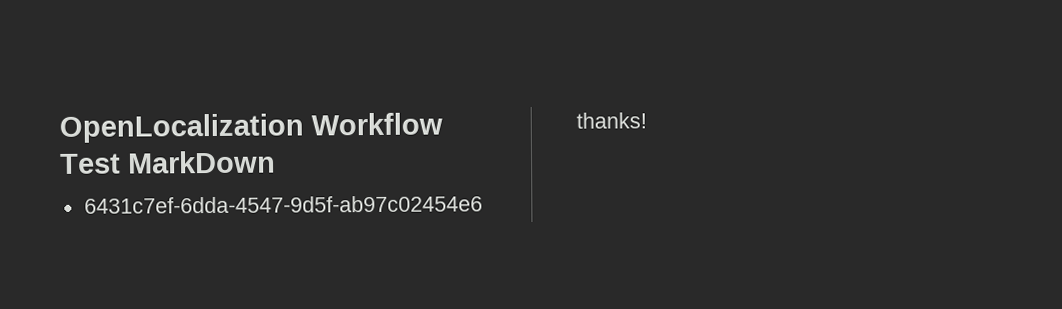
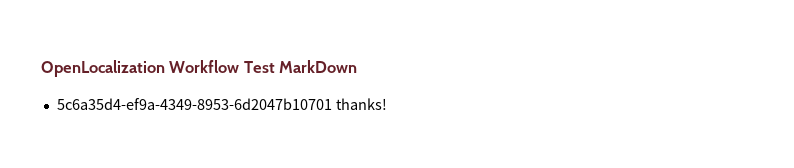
- 6431c7ef-6dda-4547-9d5f-ab97c02454e6 thanks!
+ 5c6a35d4-ef9a-4349-8953-6d2047b10701 thanks!

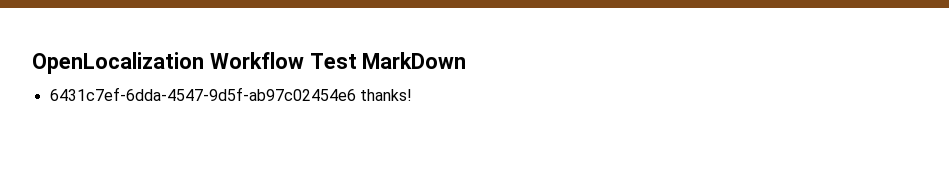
- 5c6a35d4-ef9a-4349-8953-6d2047b10701 thanks!
+ 6431c7ef-6dda-4547-9d5f-ab97c02454e6 thanks!

